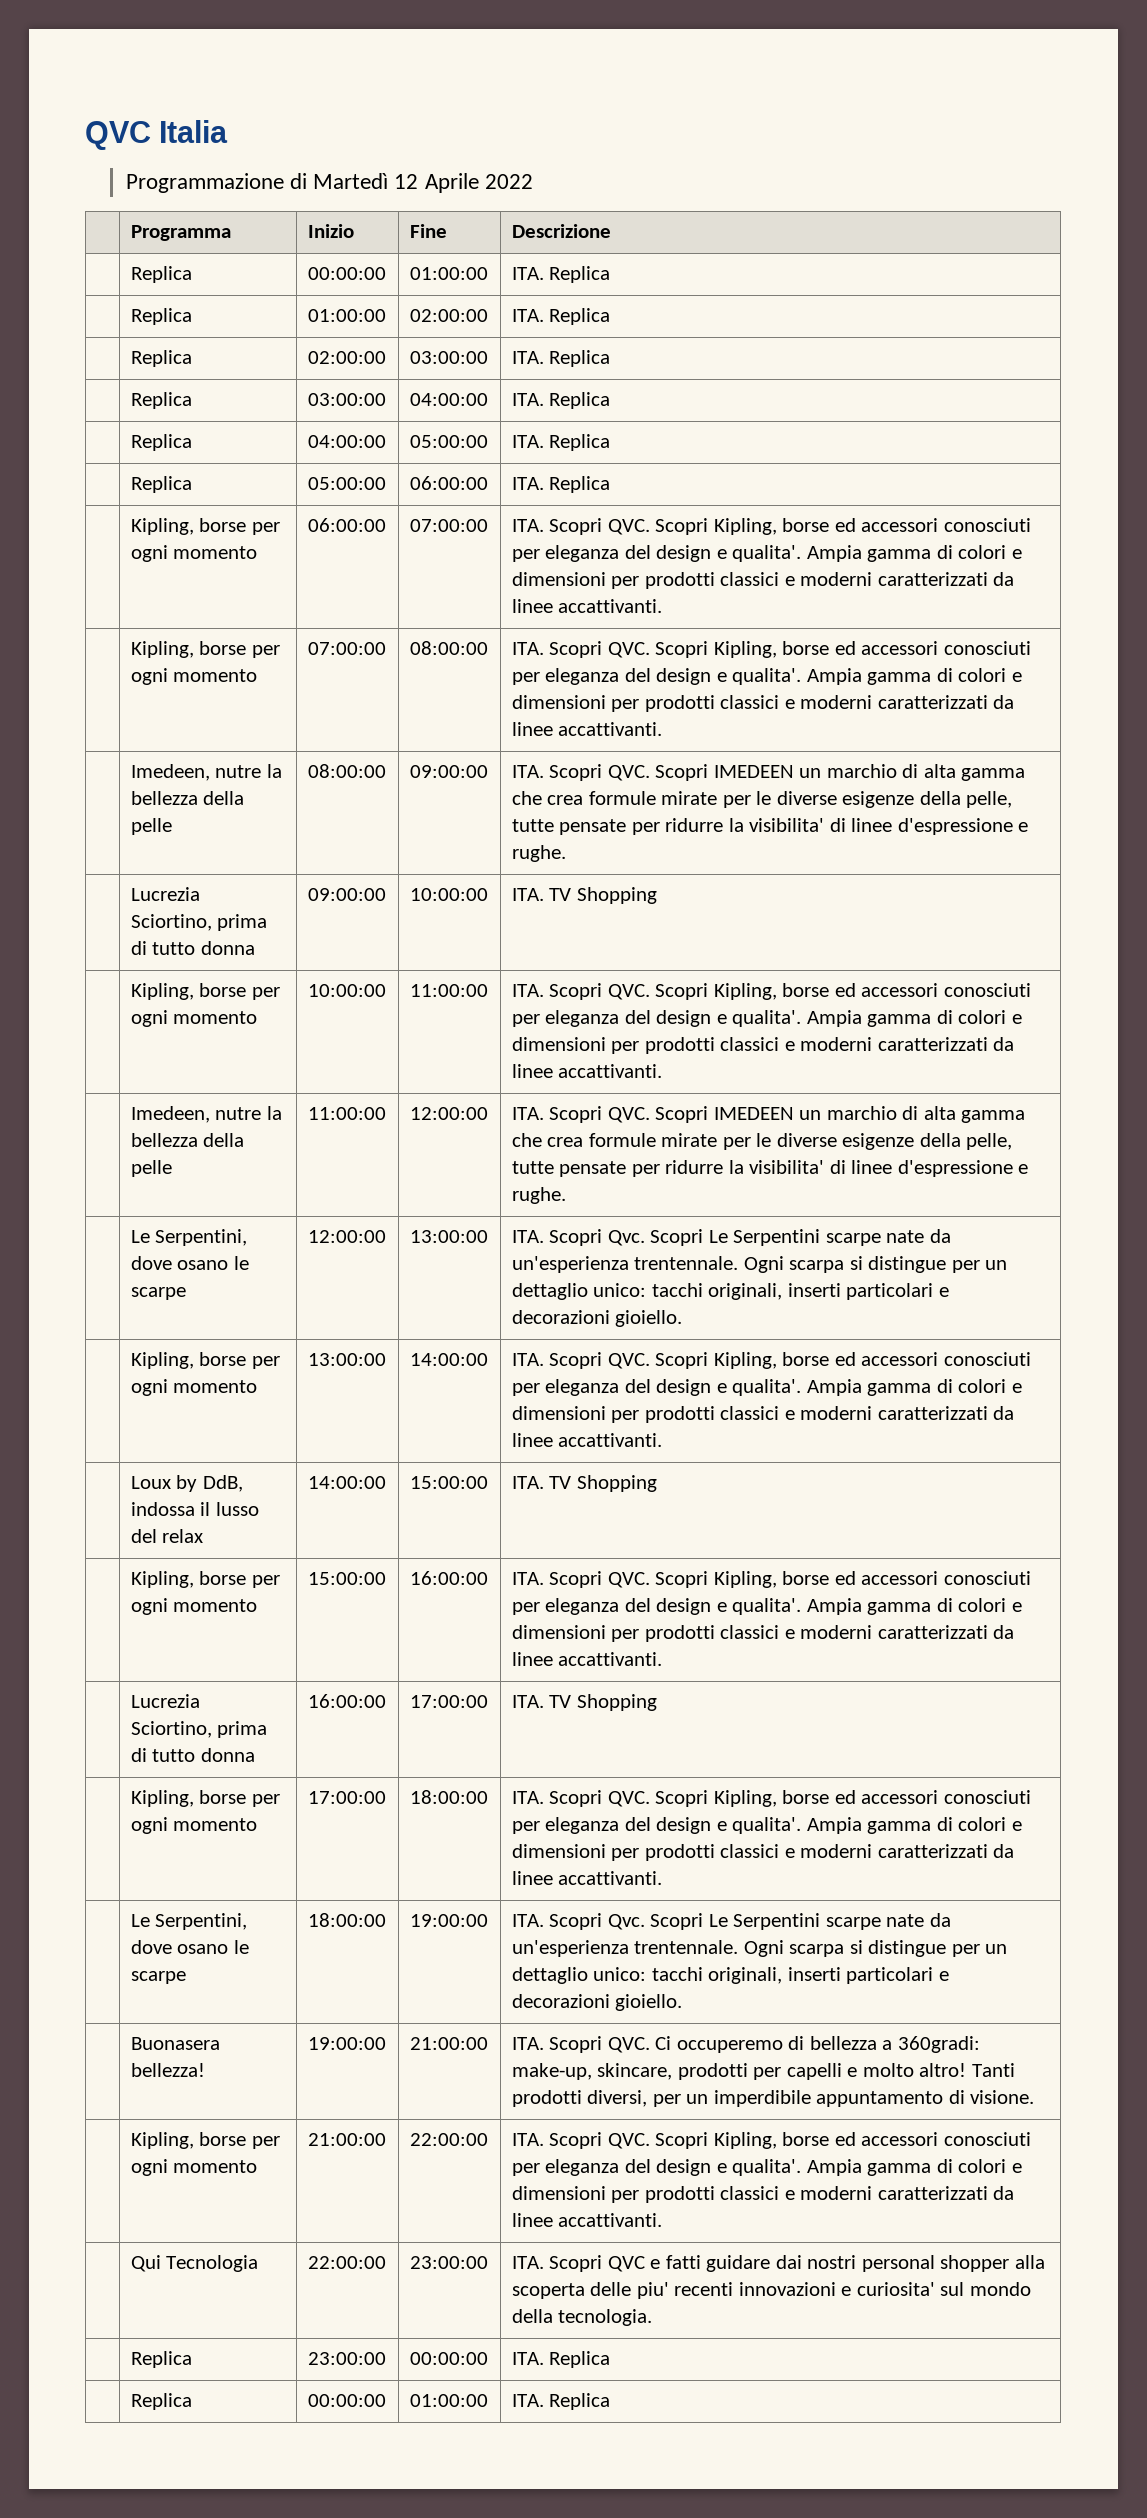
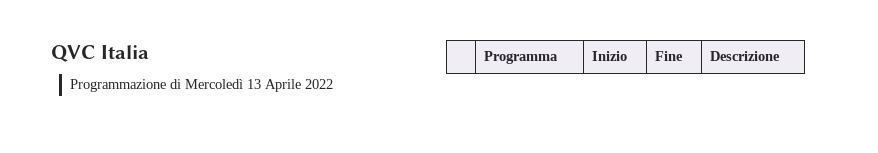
- Programmazione di Martedì 12 Aprile 2022
+ Programmazione di Mercoledì 13 Aprile 2022
  | Programma | Inizio | Fine | Descrizione
- | Replica | 00:00:00 | 01:00:00 | ITA. Replica
- | Replica | 01:00:00 | 02:00:00 | ITA. Replica
- | Replica | 02:00:00 | 03:00:00 | ITA. Replica
- | Replica | 03:00:00 | 04:00:00 | ITA. Replica
- | Replica | 04:00:00 | 05:00:00 | ITA. Replica
- | Replica | 05:00:00 | 06:00:00 | ITA. Replica
- | Kipling, borse per ogni momento | 06:00:00 | 07:00:00 | ITA. Scopri QVC. Scopri Kipling, borse ed accessori conosciuti per eleganza del design e qualita'. Ampia gamma di colori e dimensioni per prodotti classici e moderni caratterizzati da linee accattivanti.
- | Kipling, borse per ogni momento | 07:00:00 | 08:00:00 | ITA. Scopri QVC. Scopri Kipling, borse ed accessori conosciuti per eleganza del design e qualita'. Ampia gamma di colori e dimensioni per prodotti classici e moderni caratterizzati da linee accattivanti.
- | Imedeen, nutre la bellezza della pelle | 08:00:00 | 09:00:00 | ITA. Scopri QVC. Scopri IMEDEEN un marchio di alta gamma che crea formule mirate per le diverse esigenze della pelle, tutte pensate per ridurre la visibilita' di linee d'espressione e rughe.
- | Lucrezia Sciortino, prima di tutto donna | 09:00:00 | 10:00:00 | ITA. TV Shopping
- | Kipling, borse per ogni momento | 10:00:00 | 11:00:00 | ITA. Scopri QVC. Scopri Kipling, borse ed accessori conosciuti per eleganza del design e qualita'. Ampia gamma di colori e dimensioni per prodotti classici e moderni caratterizzati da linee accattivanti.
- | Imedeen, nutre la bellezza della pelle | 11:00:00 | 12:00:00 | ITA. Scopri QVC. Scopri IMEDEEN un marchio di alta gamma che crea formule mirate per le diverse esigenze della pelle, tutte pensate per ridurre la visibilita' di linee d'espressione e rughe.
- | Le Serpentini, dove osano le scarpe | 12:00:00 | 13:00:00 | ITA. Scopri Qvc. Scopri Le Serpentini scarpe nate da un'esperienza trentennale. Ogni scarpa si distingue per un dettaglio unico: tacchi originali, inserti particolari e decorazioni gioiello.
- | Kipling, borse per ogni momento | 13:00:00 | 14:00:00 | ITA. Scopri QVC. Scopri Kipling, borse ed accessori conosciuti per eleganza del design e qualita'. Ampia gamma di colori e dimensioni per prodotti classici e moderni caratterizzati da linee accattivanti.
- | Loux by DdB, indossa il lusso del relax | 14:00:00 | 15:00:00 | ITA. TV Shopping
- | Kipling, borse per ogni momento | 15:00:00 | 16:00:00 | ITA. Scopri QVC. Scopri Kipling, borse ed accessori conosciuti per eleganza del design e qualita'. Ampia gamma di colori e dimensioni per prodotti classici e moderni caratterizzati da linee accattivanti.
- | Lucrezia Sciortino, prima di tutto donna | 16:00:00 | 17:00:00 | ITA. TV Shopping
- | Kipling, borse per ogni momento | 17:00:00 | 18:00:00 | ITA. Scopri QVC. Scopri Kipling, borse ed accessori conosciuti per eleganza del design e qualita'. Ampia gamma di colori e dimensioni per prodotti classici e moderni caratterizzati da linee accattivanti.
- | Le Serpentini, dove osano le scarpe | 18:00:00 | 19:00:00 | ITA. Scopri Qvc. Scopri Le Serpentini scarpe nate da un'esperienza trentennale. Ogni scarpa si distingue per un dettaglio unico: tacchi originali, inserti particolari e decorazioni gioiello.
- | Buonasera bellezza! | 19:00:00 | 21:00:00 | ITA. Scopri QVC. Ci occuperemo di bellezza a 360gradi: make-up, skincare, prodotti per capelli e molto altro! Tanti prodotti diversi, per un imperdibile appuntamento di visione.
- | Kipling, borse per ogni momento | 21:00:00 | 22:00:00 | ITA. Scopri QVC. Scopri Kipling, borse ed accessori conosciuti per eleganza del design e qualita'. Ampia gamma di colori e dimensioni per prodotti classici e moderni caratterizzati da linee accattivanti.
- | Qui Tecnologia | 22:00:00 | 23:00:00 | ITA. Scopri QVC e fatti guidare dai nostri personal shopper alla scoperta delle piu' recenti innovazioni e curiosita' sul mondo della tecnologia.
- | Replica | 23:00:00 | 00:00:00 | ITA. Replica
- | Replica | 00:00:00 | 01:00:00 | ITA. Replica

